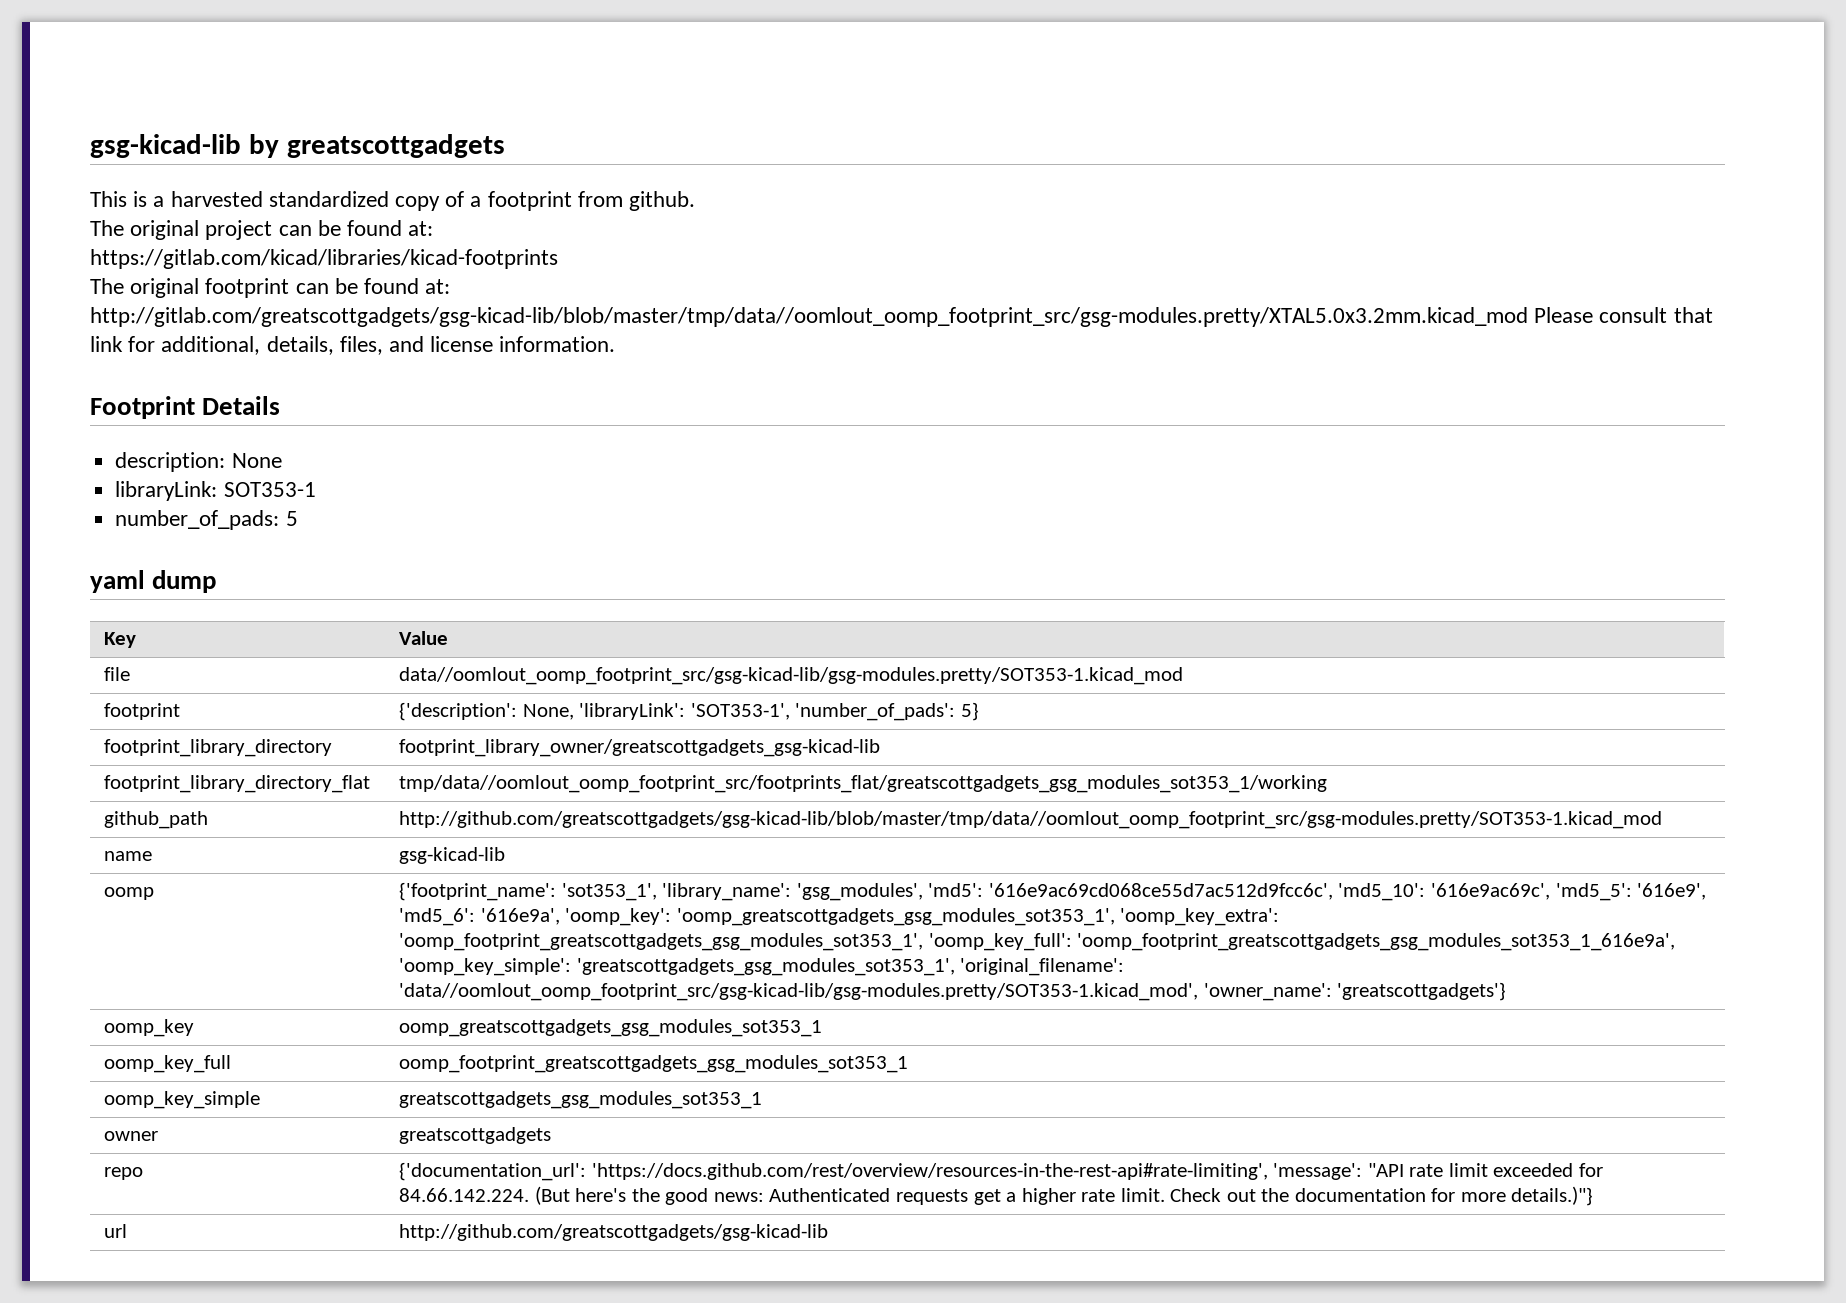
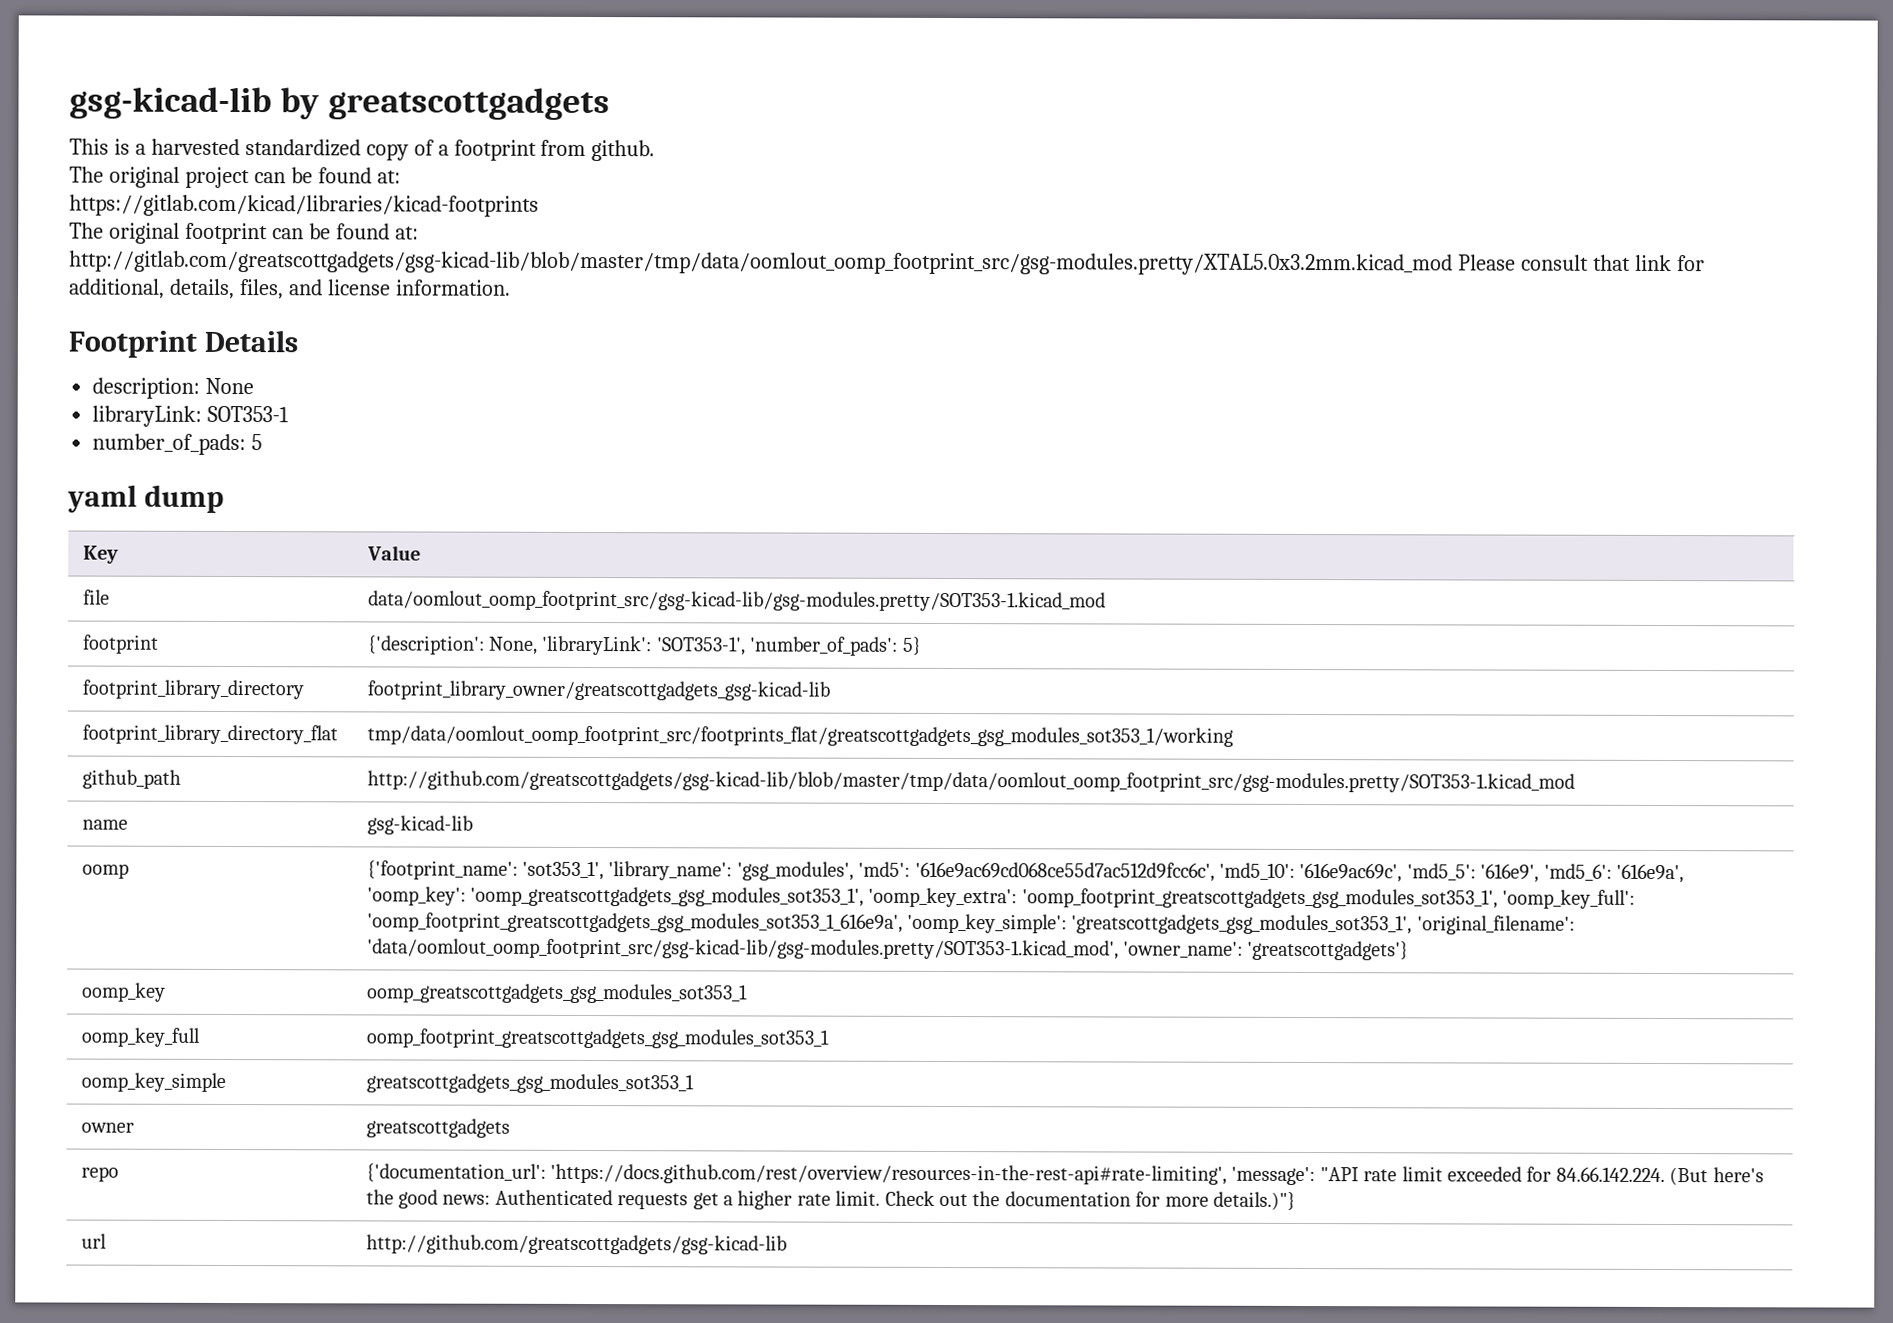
- The original footprint can be found at: http://gitlab.com/greatscottgadgets/gsg-kicad-lib/blob/master/tmp/data//oomlout_oomp_footprint_src/gsg-modules.pretty/XTAL5.0x3.2mm.kicad_mod Please consult that link for additional, details, files, and license information.
+ The original footprint can be found at: http://gitlab.com/greatscottgadgets/gsg-kicad-lib/blob/master/tmp/data/oomlout_oomp_footprint_src/gsg-modules.pretty/XTAL5.0x3.2mm.kicad_mod Please consult that link for additional, details, files, and license information.
- file | data//oomlout_oomp_footprint_src/gsg-kicad-lib/gsg-modules.pretty/SOT353-1.kicad_mod
+ file | data/oomlout_oomp_footprint_src/gsg-kicad-lib/gsg-modules.pretty/SOT353-1.kicad_mod
- footprint_library_directory_flat | tmp/data//oomlout_oomp_footprint_src/footprints_flat/greatscottgadgets_gsg_modules_sot353_1/working
+ footprint_library_directory_flat | tmp/data/oomlout_oomp_footprint_src/footprints_flat/greatscottgadgets_gsg_modules_sot353_1/working
- github_path | http://github.com/greatscottgadgets/gsg-kicad-lib/blob/master/tmp/data//oomlout_oomp_footprint_src/gsg-modules.pretty/SOT353-1.kicad_mod
+ github_path | http://github.com/greatscottgadgets/gsg-kicad-lib/blob/master/tmp/data/oomlout_oomp_footprint_src/gsg-modules.pretty/SOT353-1.kicad_mod
- oomp | {'footprint_name': 'sot353_1', 'library_name': 'gsg_modules', 'md5': '616e9ac69cd068ce55d7ac512d9fcc6c', 'md5_10': '616e9ac69c', 'md5_5': '616e9', 'md5_6': '616e9a', 'oomp_key': 'oomp_greatscottgadgets_gsg_modules_sot353_1', 'oomp_key_extra': 'oomp_footprint_greatscottgadgets_gsg_modules_sot353_1', 'oomp_key_full': 'oomp_footprint_greatscottgadgets_gsg_modules_sot353_1_616e9a', 'oomp_key_simple': 'greatscottgadgets_gsg_modules_sot353_1', 'original_filename': 'data//oomlout_oomp_footprint_src/gsg-kicad-lib/gsg-modules.pretty/SOT353-1.kicad_mod', 'owner_name': 'greatscottgadgets'}
+ oomp | {'footprint_name': 'sot353_1', 'library_name': 'gsg_modules', 'md5': '616e9ac69cd068ce55d7ac512d9fcc6c', 'md5_10': '616e9ac69c', 'md5_5': '616e9', 'md5_6': '616e9a', 'oomp_key': 'oomp_greatscottgadgets_gsg_modules_sot353_1', 'oomp_key_extra': 'oomp_footprint_greatscottgadgets_gsg_modules_sot353_1', 'oomp_key_full': 'oomp_footprint_greatscottgadgets_gsg_modules_sot353_1_616e9a', 'oomp_key_simple': 'greatscottgadgets_gsg_modules_sot353_1', 'original_filename': 'data/oomlout_oomp_footprint_src/gsg-kicad-lib/gsg-modules.pretty/SOT353-1.kicad_mod', 'owner_name': 'greatscottgadgets'}

